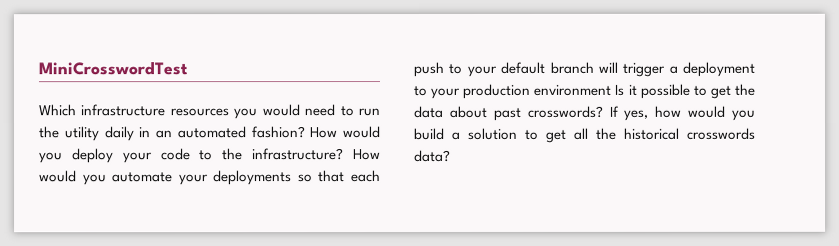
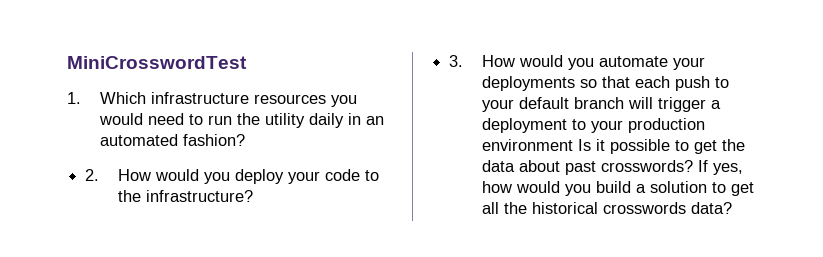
- Which infrastructure resources you would need to run the utility daily in an automated fashion? How would you deploy your code to the infrastructure? How would you automate your deployments so that each push to your default branch will trigger a deployment to your production environment Is it possible to get the data about past crosswords?
+ 1. Which infrastructure resources you would need to run the utility daily in an automated fashion?
+ 2. How would you deploy your code to the infrastructure?
+ 3. How would you automate your deployments so that each push to your default branch will trigger a deployment to your production environment Is it possible to get the data about past crosswords?

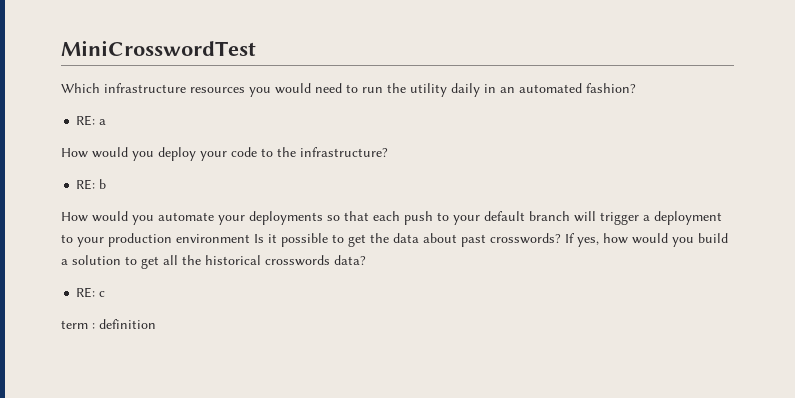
- 1. Which infrastructure resources you would need to run the utility daily in an automated fashion?
+ Which infrastructure resources you would need to run the utility daily in an automated fashion?
- 2. How would you deploy your code to the infrastructure?
+ RE: a
+ How would you deploy your code to the infrastructure?
- 3. How would you automate your deployments so that each push to your default branch will trigger a deployment to your production environment Is it possible to get the data about past crosswords?
+ RE: b
+ How would you automate your deployments so that each push to your default branch will trigger a deployment to your production environment Is it possible to get the data about past crosswords?
+ RE: c
+ term : definition

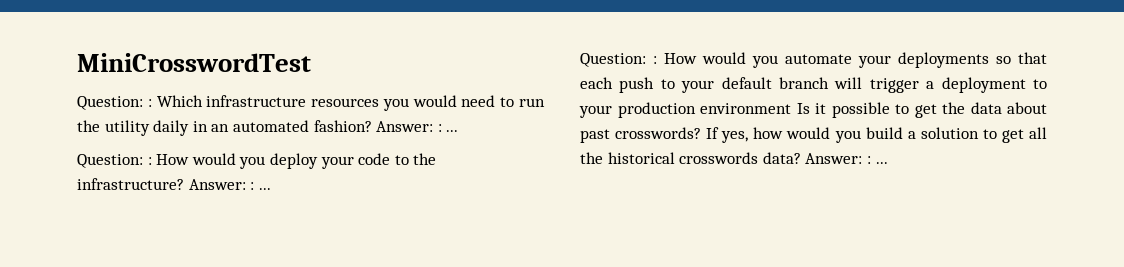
- Which infrastructure resources you would need to run the utility daily in an automated fashion?
- RE: a
- How would you deploy your code to the infrastructure?
- RE: b
- How would you automate your deployments so that each push to your default branch will trigger a deployment to your production environment Is it possible to get the data about past crosswords?
+ Question: : Which infrastructure resources you would need to run the utility daily in an automated fashion? Answer: : ...
+ Question: : How would you deploy your code to the infrastructure? Answer: : ...
+ Question: : How would you automate your deployments so that each push to your default branch will trigger a deployment to your production environment Is it possible to get the data about past crosswords?
- If yes, how would you build a solution to get all the historical crosswords data?
- RE: c
- term : definition
+ If yes, how would you build a solution to get all the historical crosswords data? Answer: : ...

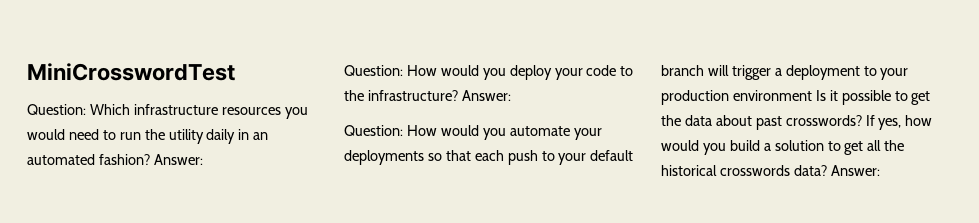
- Question: : Which infrastructure resources you would need to run the utility daily in an automated fashion? Answer: : ...
- Question: : How would you deploy your code to the infrastructure? Answer: : ...
- Question: : How would you automate your deployments so that each push to your default branch will trigger a deployment to your production environment Is it possible to get the data about past crosswords?
+ Question: Which infrastructure resources you would need to run the utility daily in an automated fashion? Answer:
+ Question: How would you deploy your code to the infrastructure? Answer:
+ Question: How would you automate your deployments so that each push to your default branch will trigger a deployment to your production environment Is it possible to get the data about past crosswords?
- If yes, how would you build a solution to get all the historical crosswords data? Answer: : ...
+ If yes, how would you build a solution to get all the historical crosswords data? Answer:

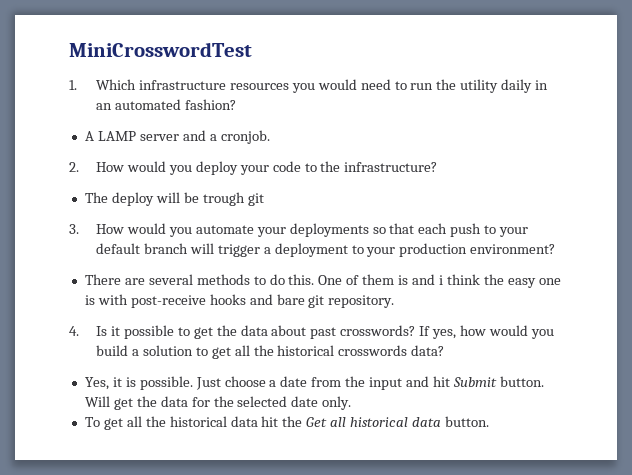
- Question: Which infrastructure resources you would need to run the utility daily in an automated fashion? Answer:
- Question: How would you deploy your code to the infrastructure? Answer:
- Question: How would you automate your deployments so that each push to your default branch will trigger a deployment to your production environment Is it possible to get the data about past crosswords?
+ 1. Which infrastructure resources you would need to run the utility daily in an automated fashion?
+ A LAMP server and a cronjob.
+ 2. How would you deploy your code to the infrastructure?
+ The deploy will be trough git
+ 3. How would you automate your deployments so that each push to your default branch will trigger a deployment to your production environment?
+ There are several methods to do this. One of them is and i think the easy one is with post-receive hooks and bare git repository.
+ 4. Is it possible to get the data about past crosswords?
- If yes, how would you build a solution to get all the historical crosswords data? Answer:
+ If yes, how would you build a solution to get all the historical crosswords data?
+ Yes, it is possible. Just choose a date from the input and hit Submit button. Will get the data for the selected date only.
+ To get all the historical data hit the Get all historical data button.

